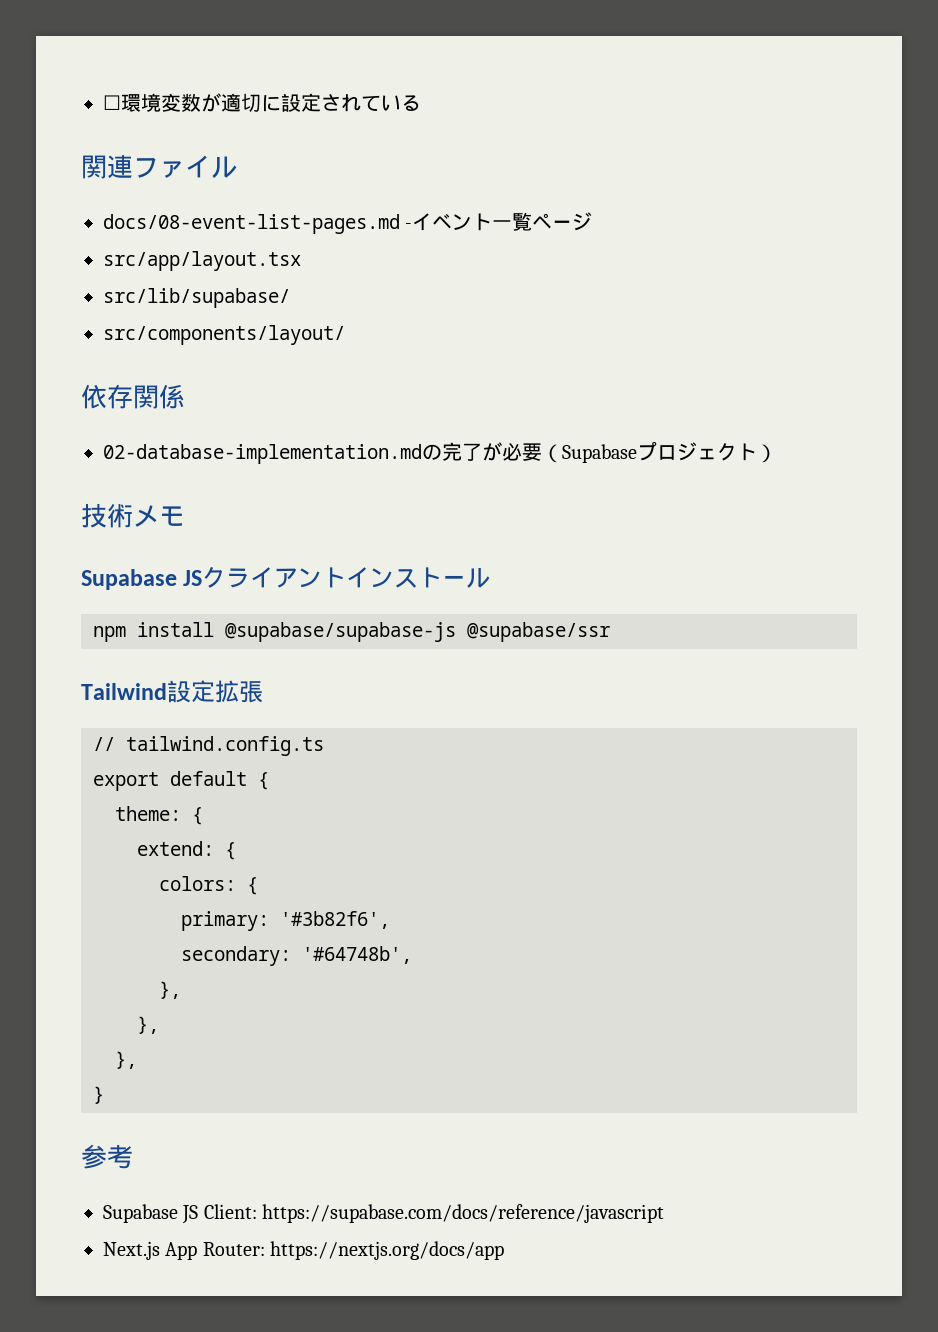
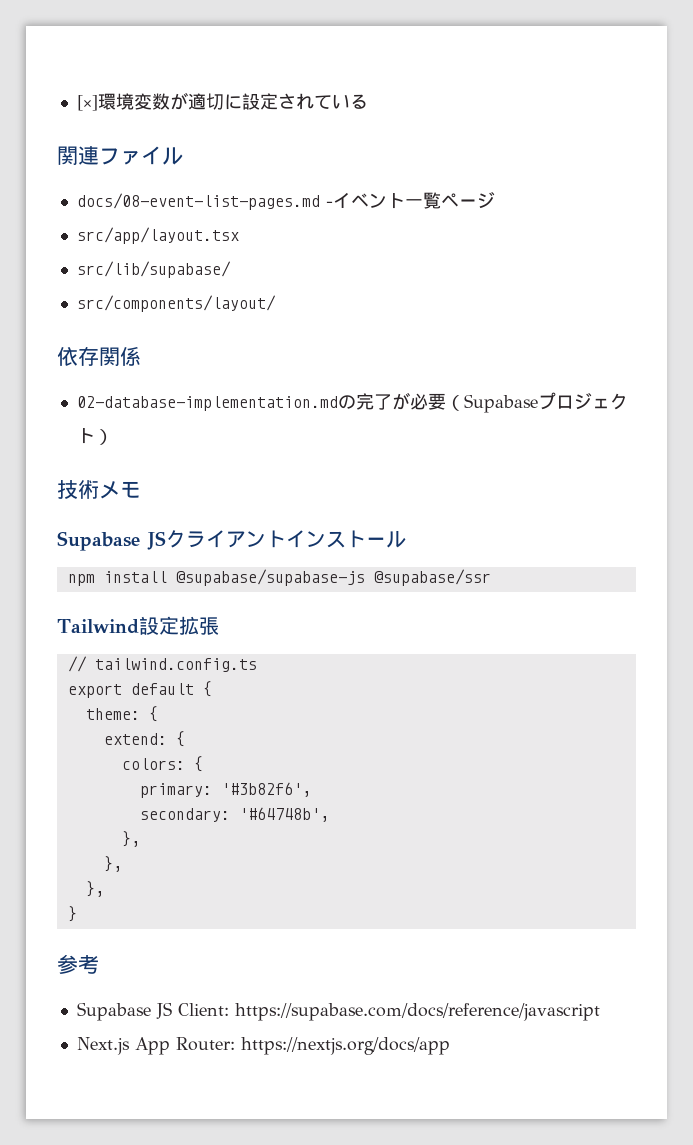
- ☐環境変数が適切に設定されている
+ [×]環境変数が適切に設定されている

